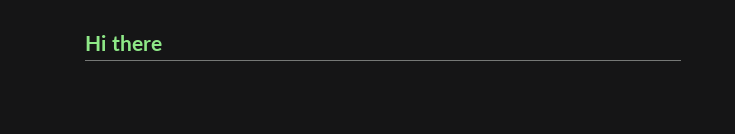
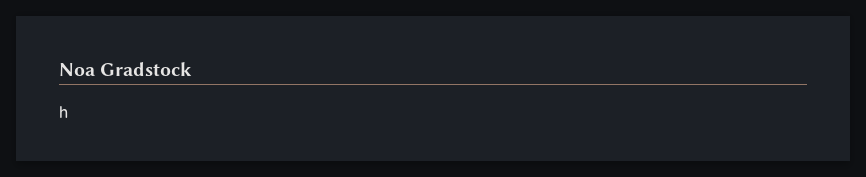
- Hi there
+ Noa Gradstock
+ h

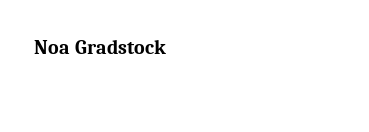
- h

